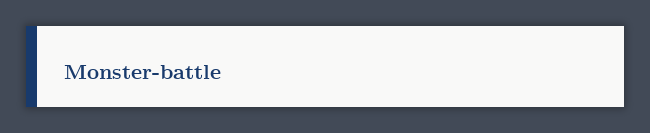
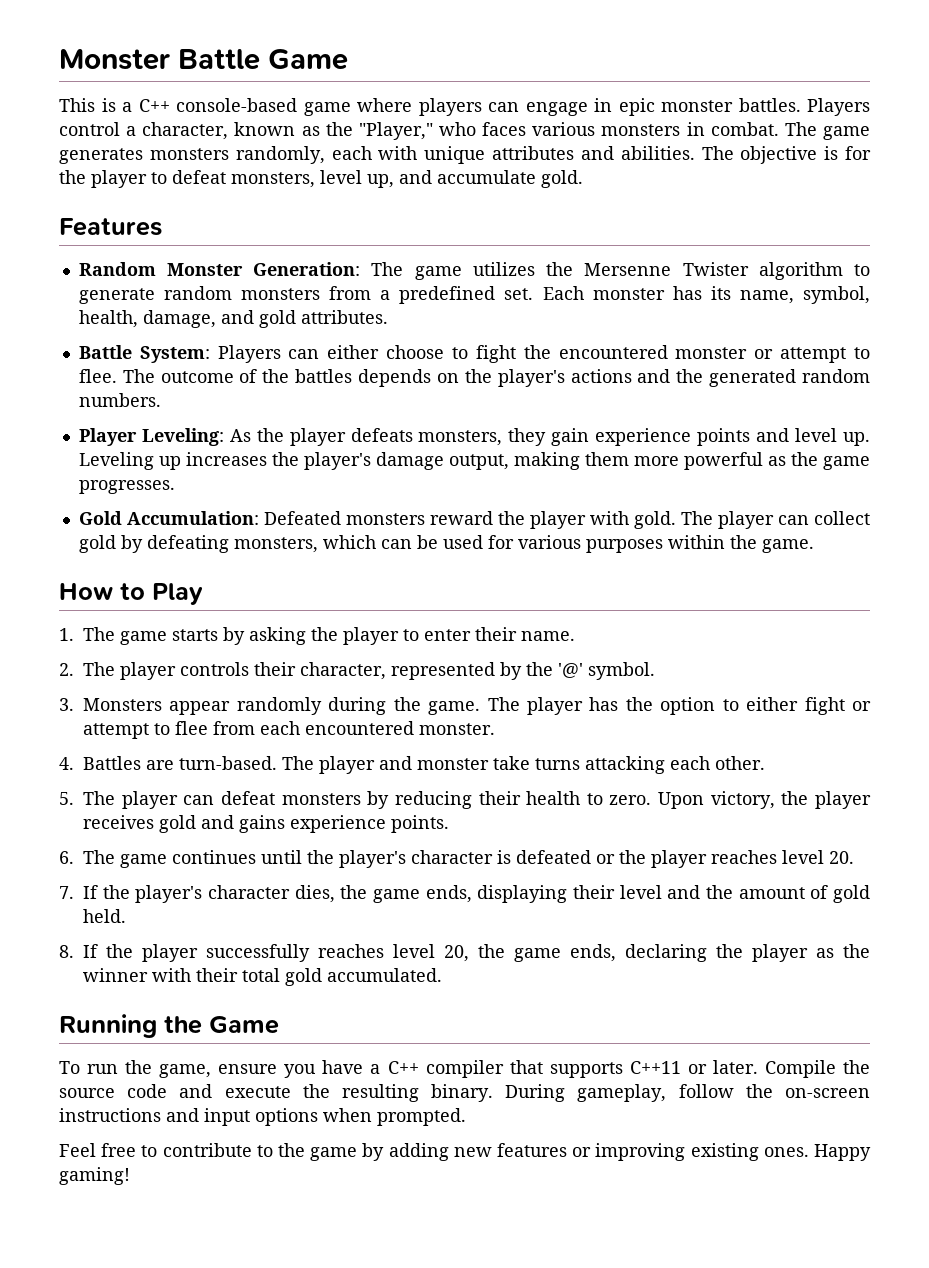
- Monster-battle
+ Monster Battle Game
+ This is a C++ console-based game where players can engage in epic monster battles. Players control a character, known as the "Player," who faces various monsters in combat. The game generates monsters randomly, each with unique attributes and abilities. The objective is for the player to defeat monsters, level up, and accumulate gold.
+ Features
+ Random Monster Generation: The game utilizes the Mersenne Twister algorithm to generate random monsters from a predefined set. Each monster has its name, symbol, health, damage, and gold attributes.
+ Battle System: Players can either choose to fight the encountered monster or attempt to flee. The outcome of the battles depends on the player's actions and the generated random numbers.
+ Player Leveling: As the player defeats monsters, they gain experience points and level up. Leveling up increases the player's damage output, making them more powerful as the game progresses.
+ Gold Accumulation: Defeated monsters reward the player with gold. The player can collect gold by defeating monsters, which can be used for various purposes within the game.
+ How to Play
+ 1. The game starts by asking the player to enter their name.
+ 2. The player controls their character, represented by the '@' symbol.
+ 3. Monsters appear randomly during the game. The player has the option to either fight or attempt to flee from each encountered monster.
+ 4. Battles are turn-based. The player and monster take turns attacking each other.
+ 5. The player can defeat monsters by reducing their health to zero. Upon victory, the player receives gold and gains experience points.
+ 6. The game continues until the player's character is defeated or the player reaches level 20.
+ 7. If the player's character dies, the game ends, displaying their level and the amount of gold held.
+ 8. If the player successfully reaches level 20, the game ends, declaring the player as the winner with their total gold accumulated.
+ Running the Game
+ To run the game, ensure you have a C++ compiler that supports C++11 or later. Compile the source code and execute the resulting binary. During gameplay, follow the on-screen instructions and input options when prompted.
+ Feel free to contribute to the game by adding new features or improving existing ones. Happy gaming!

